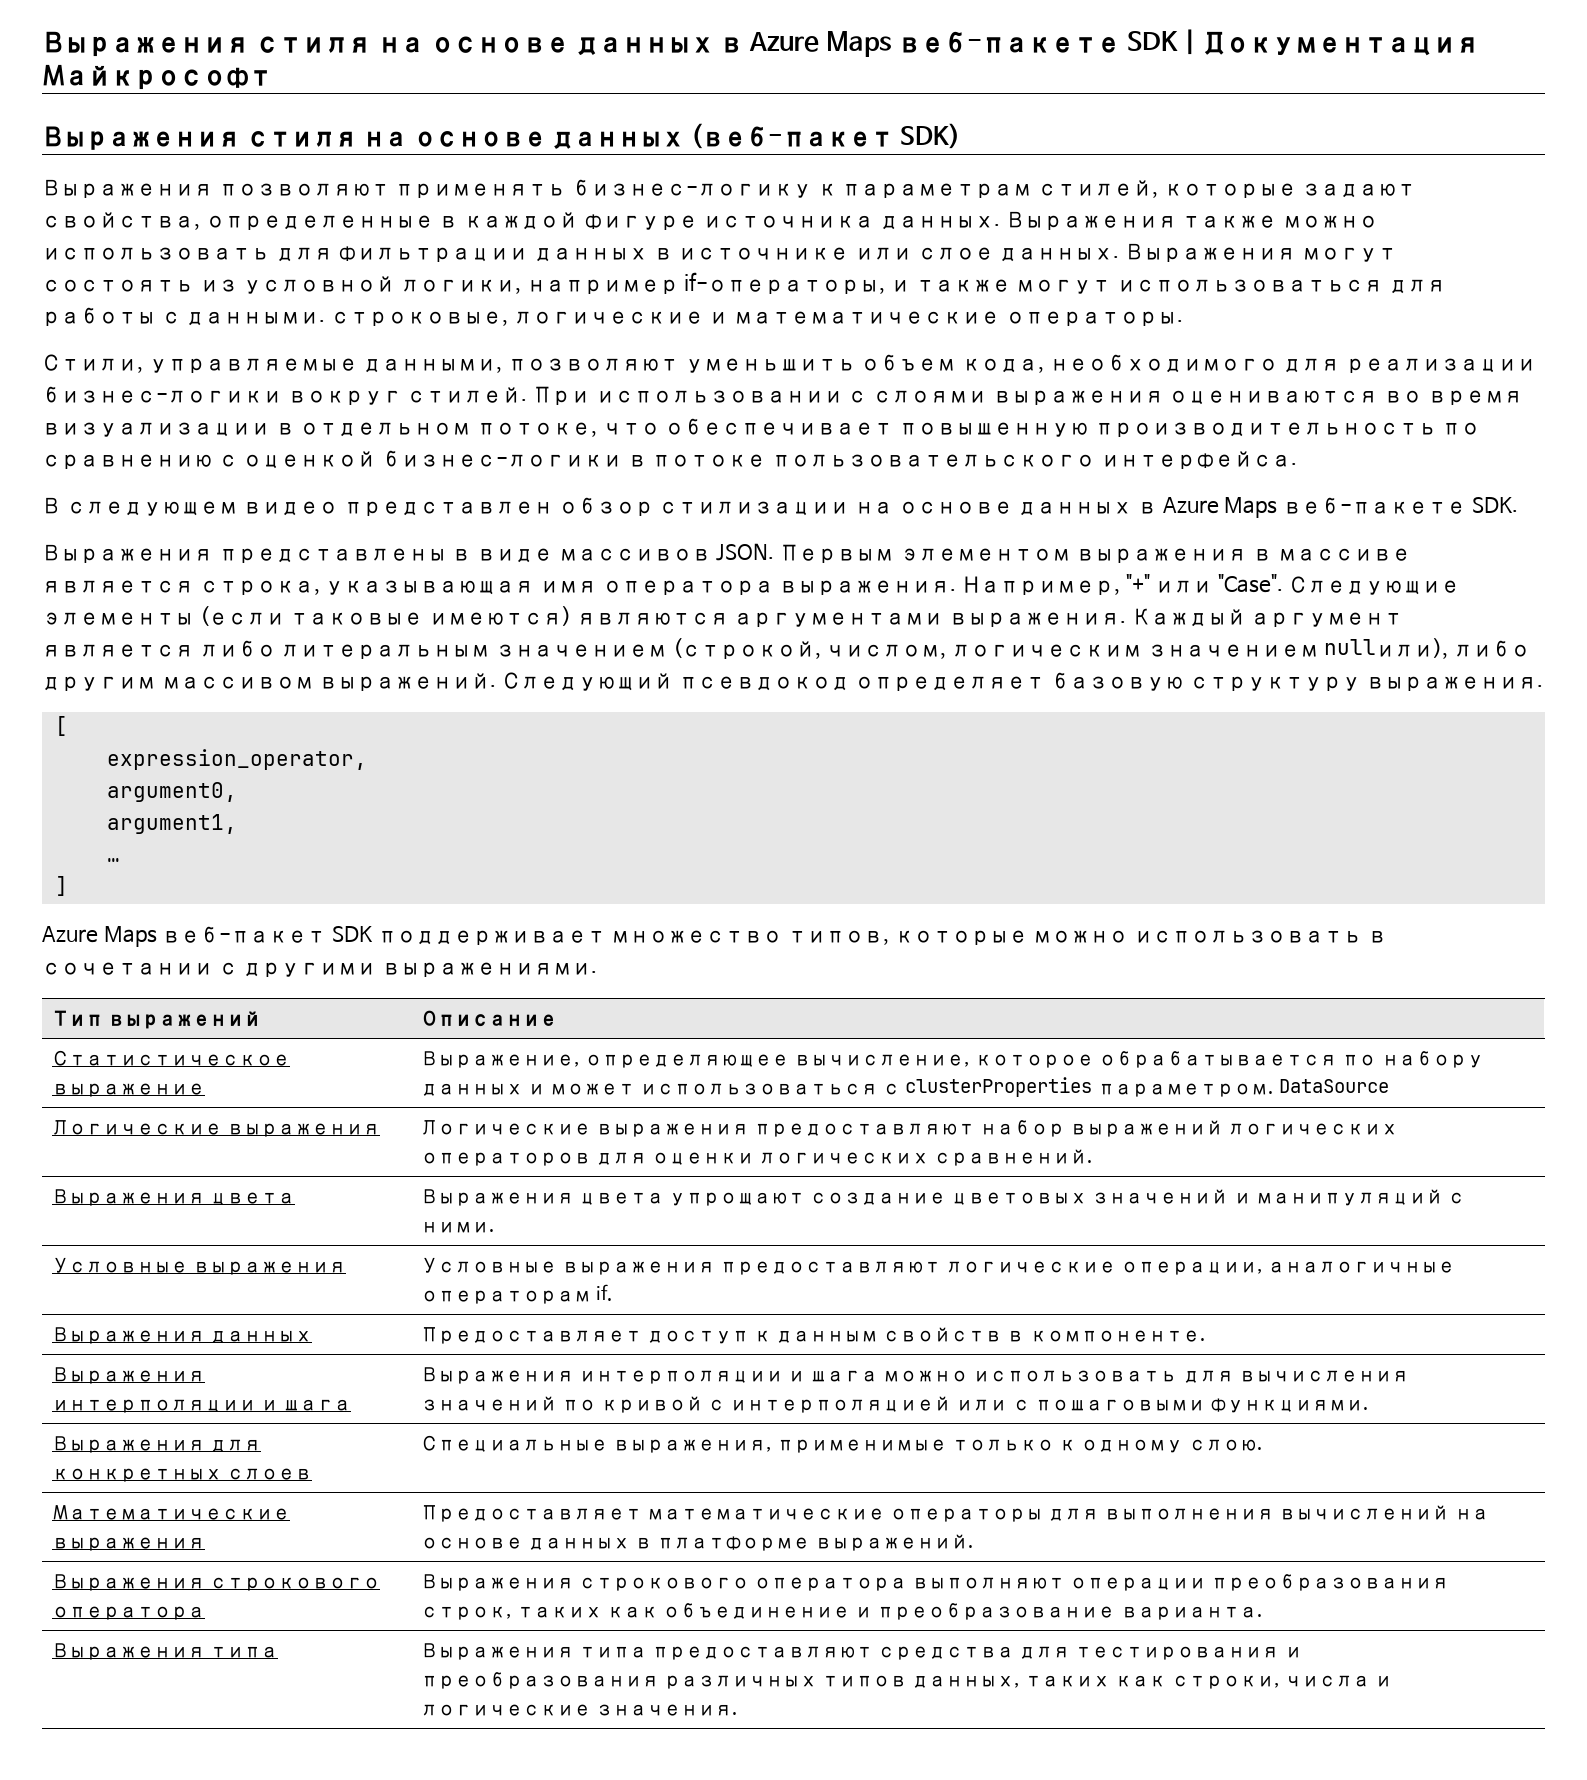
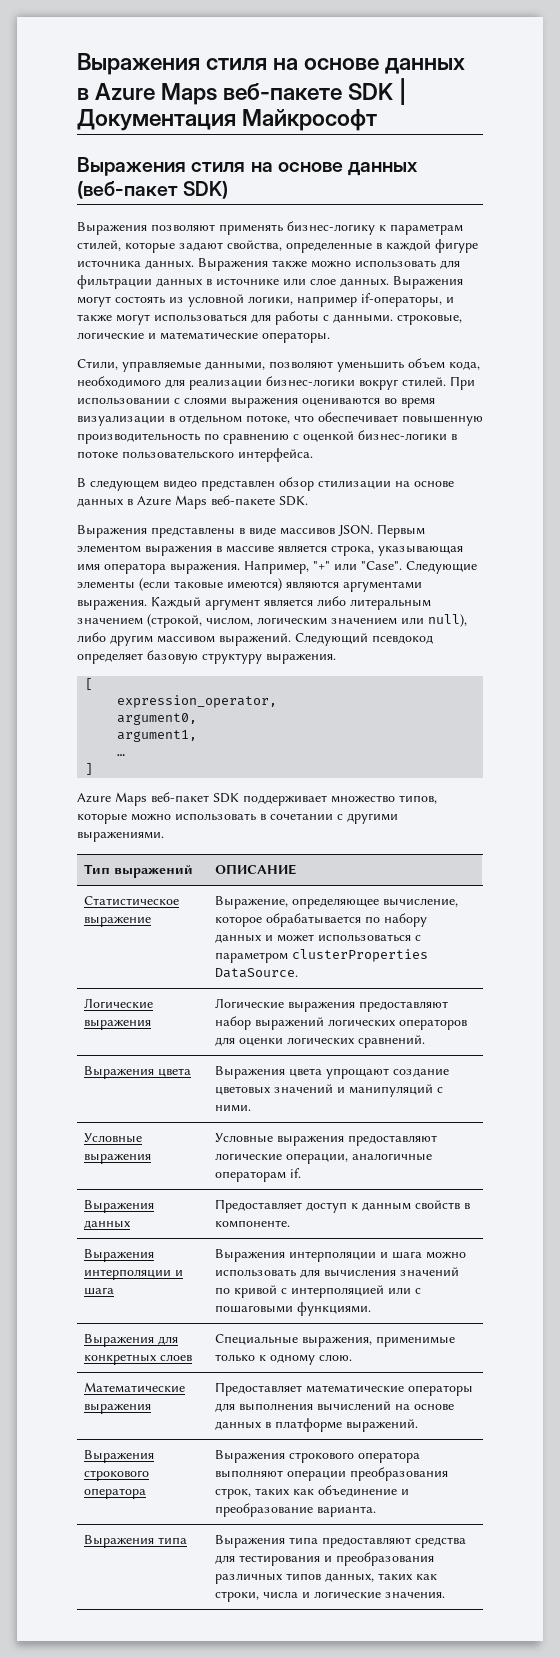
- Каждый аргумент является либо литеральным значением (строкой, числом, логическим значением nullили), либо другим массивом выражений.
+ Каждый аргумент является либо литеральным значением (строкой, числом, логическим значением или null), либо другим массивом выражений.
- Тип выражений | Описание
+ Тип выражений | ОПИСАНИЕ
- Статистическое выражение | Выражение, определяющее вычисление, которое обрабатывается по набору данных и может использоваться с clusterProperties параметром. DataSource
+ Статистическое выражение | Выражение, определяющее вычисление, которое обрабатывается по набору данных и может использоваться с параметром clusterProperties DataSource.

